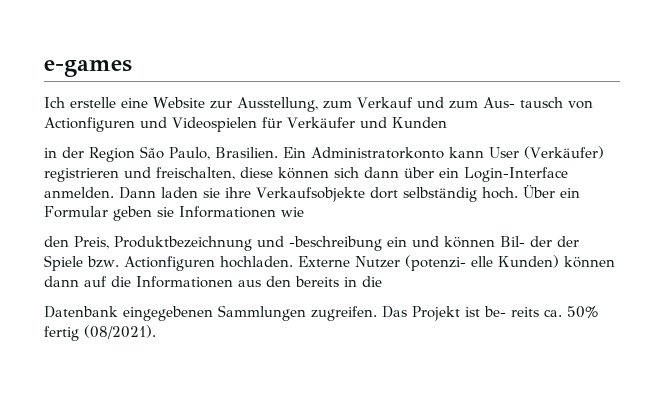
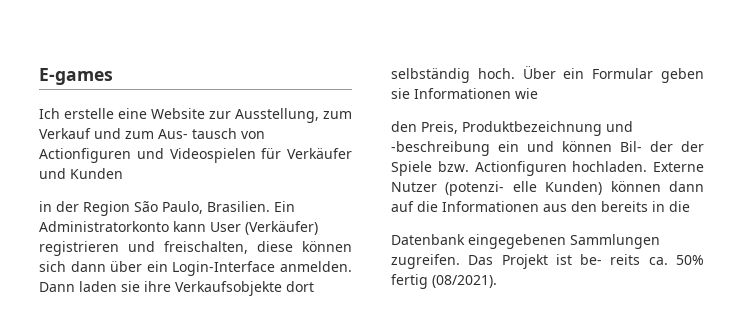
- e-games
+ E-games

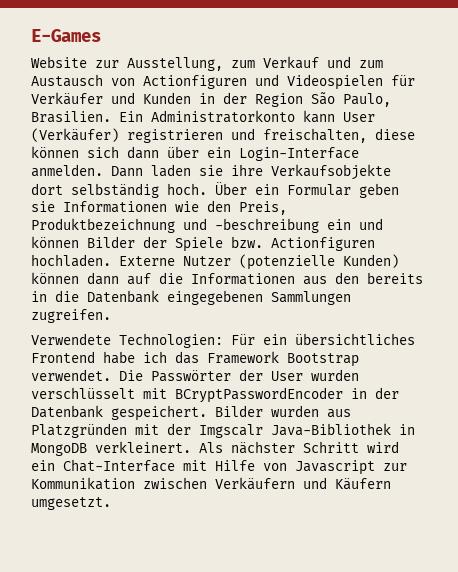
- E-games
- Ich erstelle eine Website zur Ausstellung, zum Verkauf und zum Aus- tausch von Actionfiguren und Videospielen für Verkäufer und Kunden
- in der Region São Paulo, Brasilien.
+ E-Games
+ Website zur Ausstellung, zum Verkauf und zum Austausch von Actionfiguren und Videospielen für Verkäufer und Kunden in der Region São Paulo, Brasilien.
- Über ein Formular geben sie Informationen wie
- den Preis, Produktbezeichnung und -beschreibung ein und können Bil- der der Spiele bzw. Actionfiguren hochladen.
+ Über ein Formular geben sie Informationen wie den Preis, Produktbezeichnung und -beschreibung ein und können Bilder der Spiele bzw. Actionfiguren hochladen.
- Externe Nutzer (potenzi- elle Kunden) können dann auf die Informationen aus den bereits in die
- Datenbank eingegebenen Sammlungen zugreifen. Das Projekt ist be- reits ca. 50% fertig (08/2021).
+ Externe Nutzer (potenzielle Kunden) können dann auf die Informationen aus den bereits in die Datenbank eingegebenen Sammlungen zugreifen.
+ Verwendete Technologien: Für ein übersichtliches Frontend habe ich das Framework Bootstrap verwendet. Die Passwörter der User wurden verschlüsselt mit BCryptPasswordEncoder in der Datenbank gespeichert. Bilder wurden aus Platzgründen mit der Imgscalr Java-Bibliothek in MongoDB verkleinert. Als nächster Schritt wird ein Chat-Interface mit Hilfe von Javascript zur Kommunikation zwischen Verkäufern und Käufern umgesetzt.

